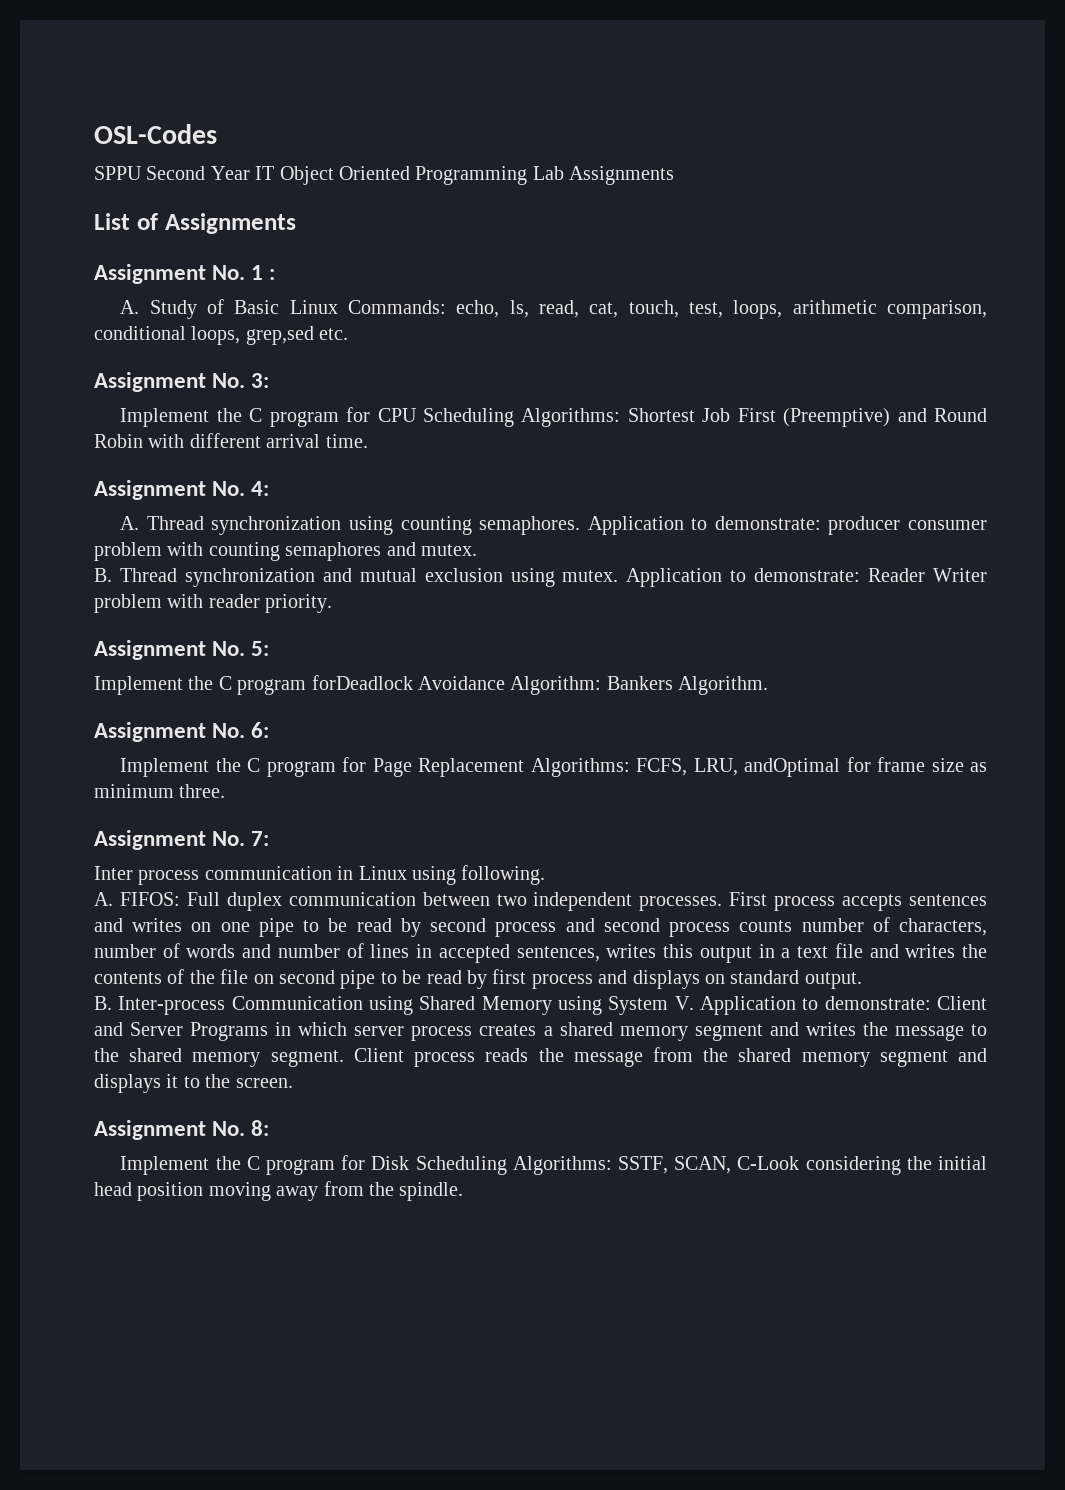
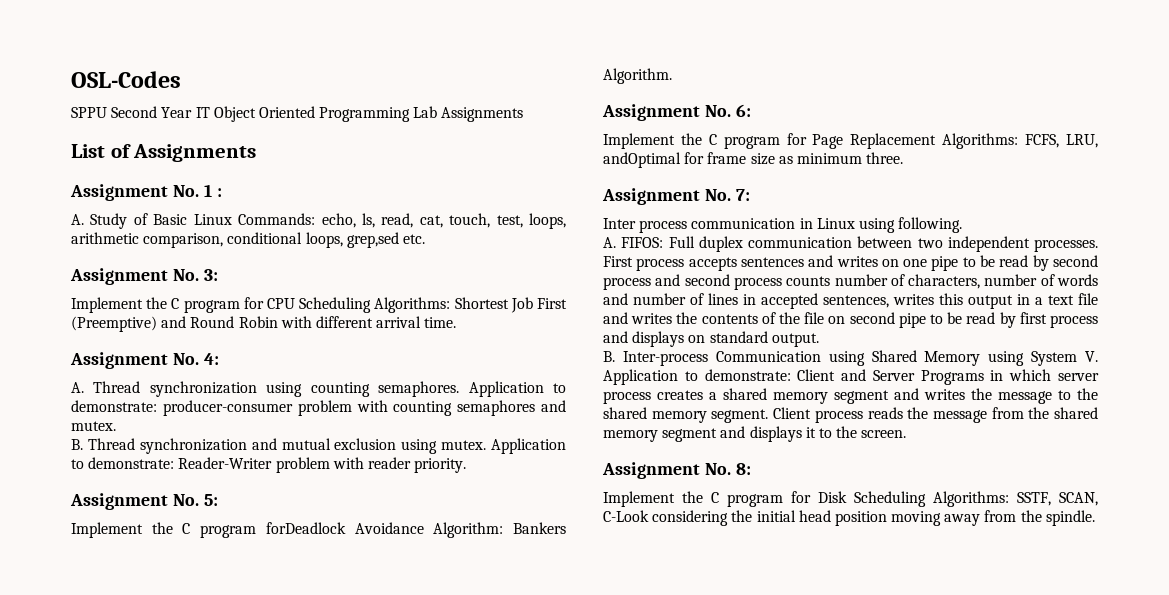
- Application to demonstrate: producer consumer problem with counting semaphores and mutex.
+ Application to demonstrate: producer-consumer problem with counting semaphores and mutex.
- Application to demonstrate: Reader Writer problem with reader priority.
+ Application to demonstrate: Reader-Writer problem with reader priority.

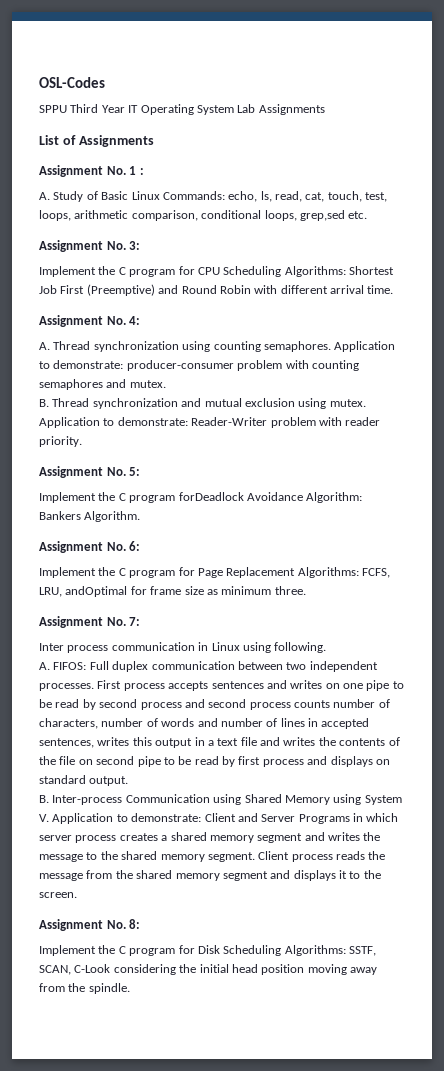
- SPPU Second Year IT Object Oriented Programming Lab Assignments
+ SPPU Third Year IT Operating System Lab Assignments

